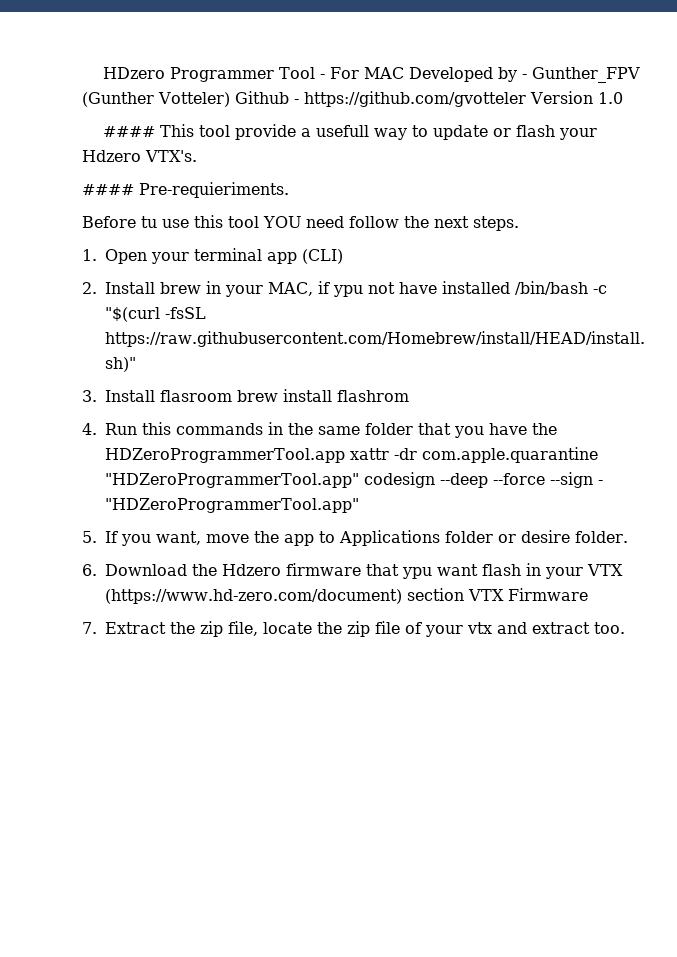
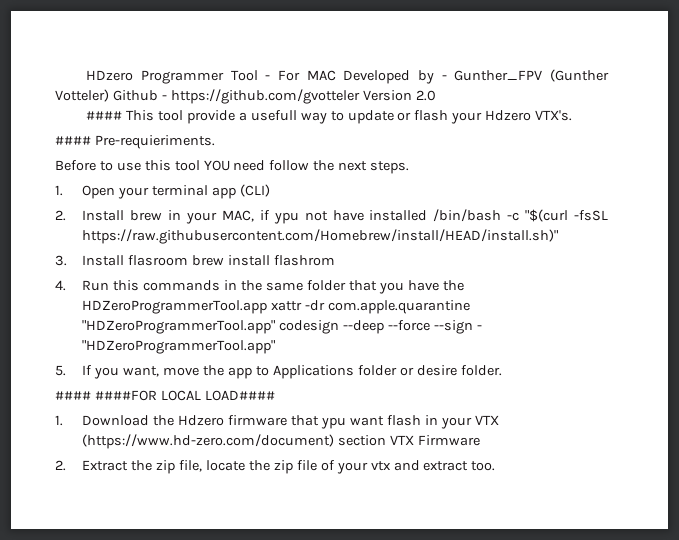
- HDzero Programmer Tool - For MAC Developed by - Gunther_FPV (Gunther Votteler) Github - https://github.com/gvotteler Version 1.0
+ HDzero Programmer Tool - For MAC Developed by - Gunther_FPV (Gunther Votteler) Github - https://github.com/gvotteler Version 2.0
- Before tu use this tool YOU need follow the next steps.
+ Before to use this tool YOU need follow the next steps.
- 6. Download the Hdzero firmware that ypu want flash in your VTX (https://www.hd-zero.com/document) section VTX Firmware
+ #### ####FOR LOCAL LOAD####
+ 1. Download the Hdzero firmware that ypu want flash in your VTX (https://www.hd-zero.com/document) section VTX Firmware
- 7. Extract the zip file, locate the zip file of your vtx and extract too.
+ 2. Extract the zip file, locate the zip file of your vtx and extract too.

